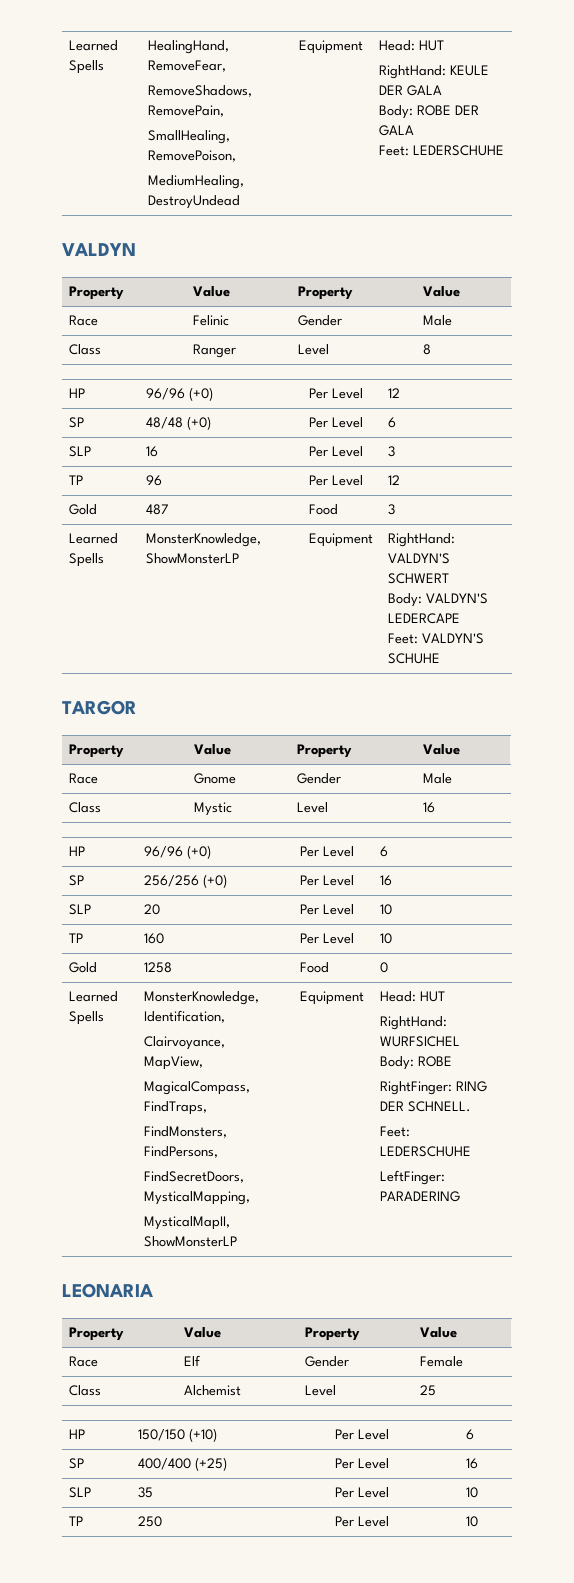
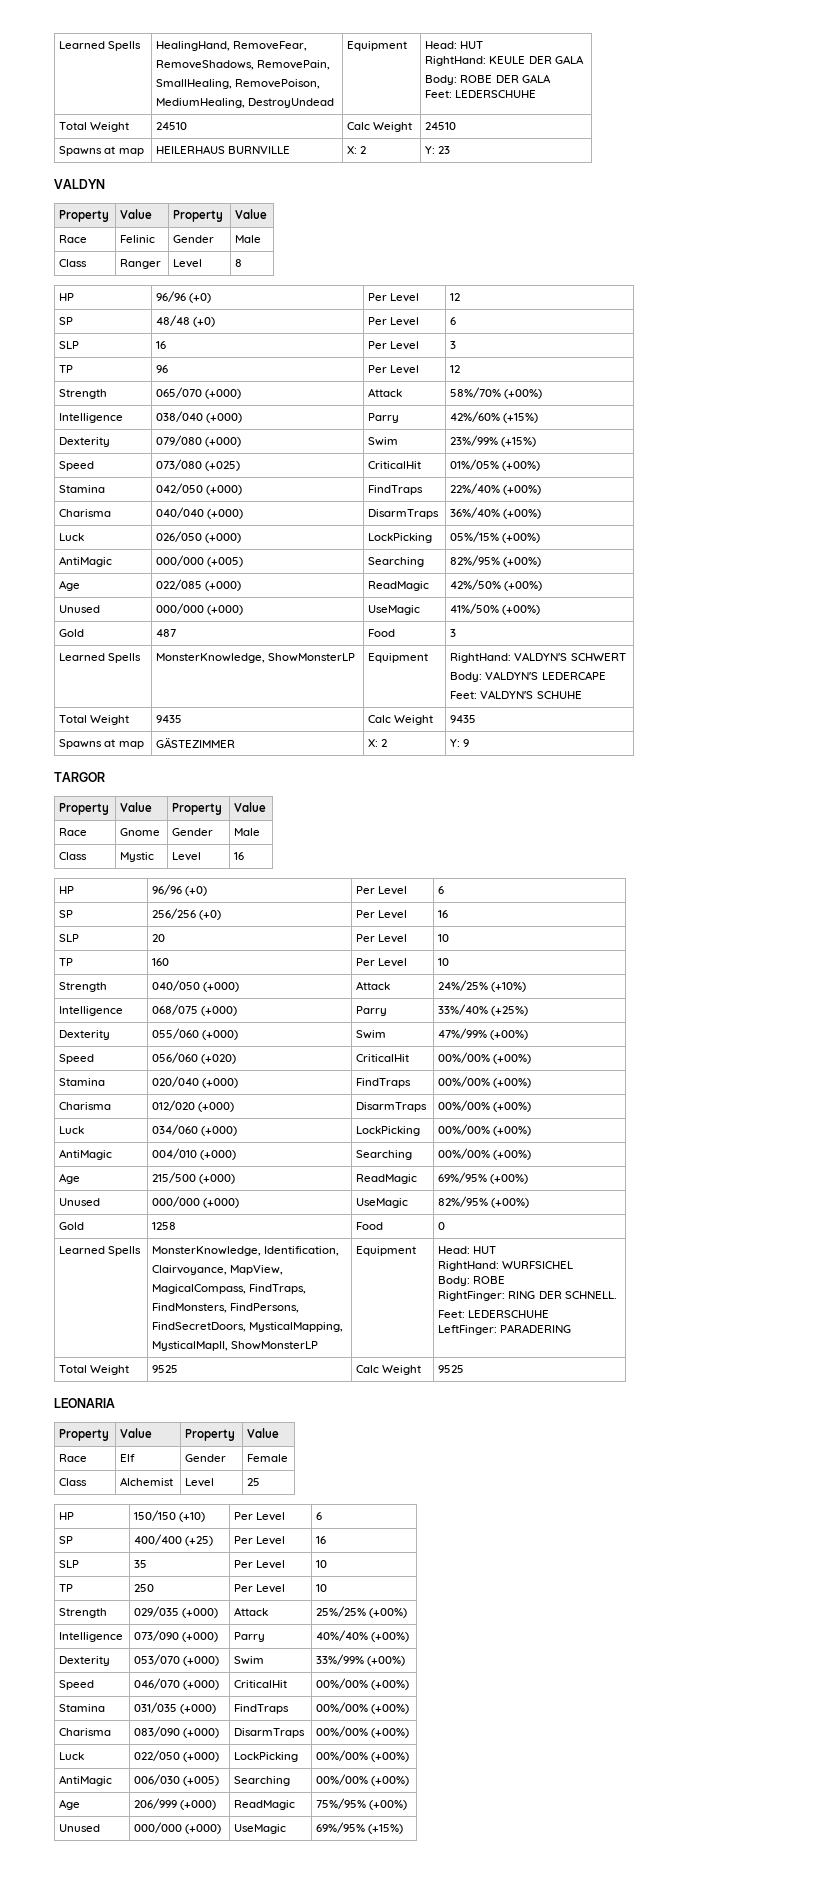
+ Total Weight | 24510 | Calc Weight | 24510
+ Spawns at map | HEILERHAUS BURNVILLE | X: 2 | Y: 23
+ Strength | 065/070 (+000) | Attack | 58%/70% (+00%)
+ Intelligence | 038/040 (+000) | Parry | 42%/60% (+15%)
+ Dexterity | 079/080 (+000) | Swim | 23%/99% (+15%)
+ Speed | 073/080 (+025) | CriticalHit | 01%/05% (+00%)
+ Stamina | 042/050 (+000) | FindTraps | 22%/40% (+00%)
+ Charisma | 040/040 (+000) | DisarmTraps | 36%/40% (+00%)
+ Luck | 026/050 (+000) | LockPicking | 05%/15% (+00%)
+ AntiMagic | 000/000 (+005) | Searching | 82%/95% (+00%)
+ Age | 022/085 (+000) | ReadMagic | 42%/50% (+00%)
+ Unused | 000/000 (+000) | UseMagic | 41%/50% (+00%)
+ Total Weight | 9435 | Calc Weight | 9435
+ Spawns at map | GÄSTEZIMMER | X: 2 | Y: 9
+ Strength | 040/050 (+000) | Attack | 24%/25% (+10%)
+ Intelligence | 068/075 (+000) | Parry | 33%/40% (+25%)
+ Dexterity | 055/060 (+000) | Swim | 47%/99% (+00%)
+ Speed | 056/060 (+020) | CriticalHit | 00%/00% (+00%)
+ Stamina | 020/040 (+000) | FindTraps | 00%/00% (+00%)
+ Charisma | 012/020 (+000) | DisarmTraps | 00%/00% (+00%)
+ Luck | 034/060 (+000) | LockPicking | 00%/00% (+00%)
+ AntiMagic | 004/010 (+000) | Searching | 00%/00% (+00%)
+ Age | 215/500 (+000) | ReadMagic | 69%/95% (+00%)
+ Unused | 000/000 (+000) | UseMagic | 82%/95% (+00%)
+ Total Weight | 9525 | Calc Weight | 9525
+ Strength | 029/035 (+000) | Attack | 25%/25% (+00%)
+ Intelligence | 073/090 (+000) | Parry | 40%/40% (+00%)
+ Dexterity | 053/070 (+000) | Swim | 33%/99% (+00%)
+ Speed | 046/070 (+000) | CriticalHit | 00%/00% (+00%)
+ Stamina | 031/035 (+000) | FindTraps | 00%/00% (+00%)
+ Charisma | 083/090 (+000) | DisarmTraps | 00%/00% (+00%)
+ Luck | 022/050 (+000) | LockPicking | 00%/00% (+00%)
+ AntiMagic | 006/030 (+005) | Searching | 00%/00% (+00%)
+ Age | 206/999 (+000) | ReadMagic | 75%/95% (+00%)
+ Unused | 000/000 (+000) | UseMagic | 69%/95% (+15%)

